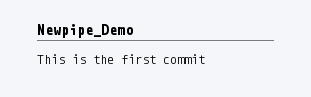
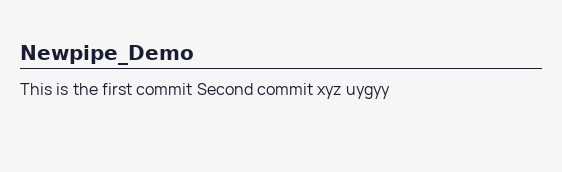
- This is the first commit
+ This is the first commit Second commit xyz uygyy

